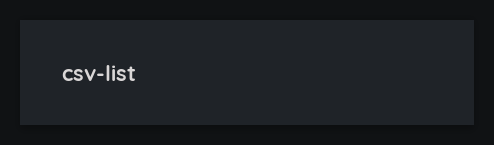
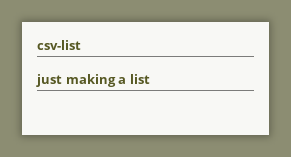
+ just making a list

